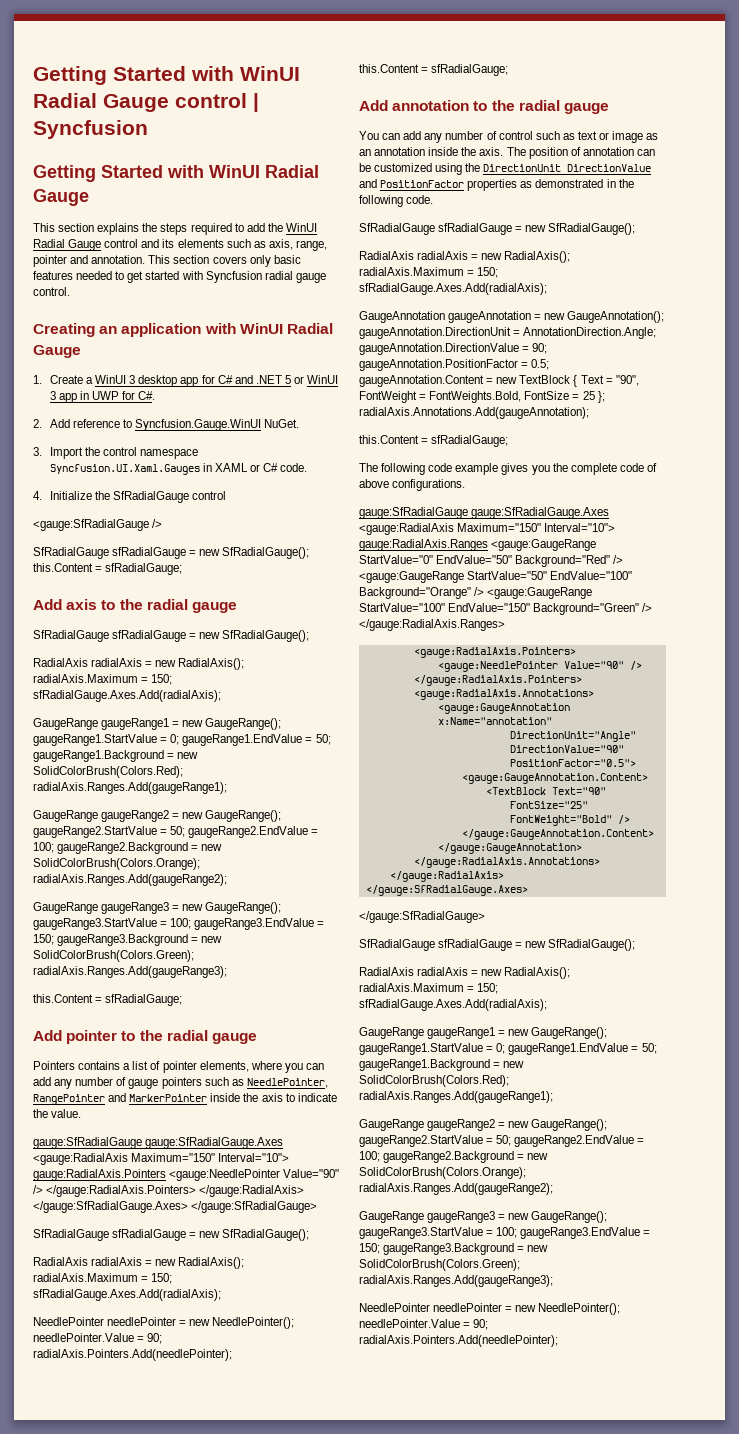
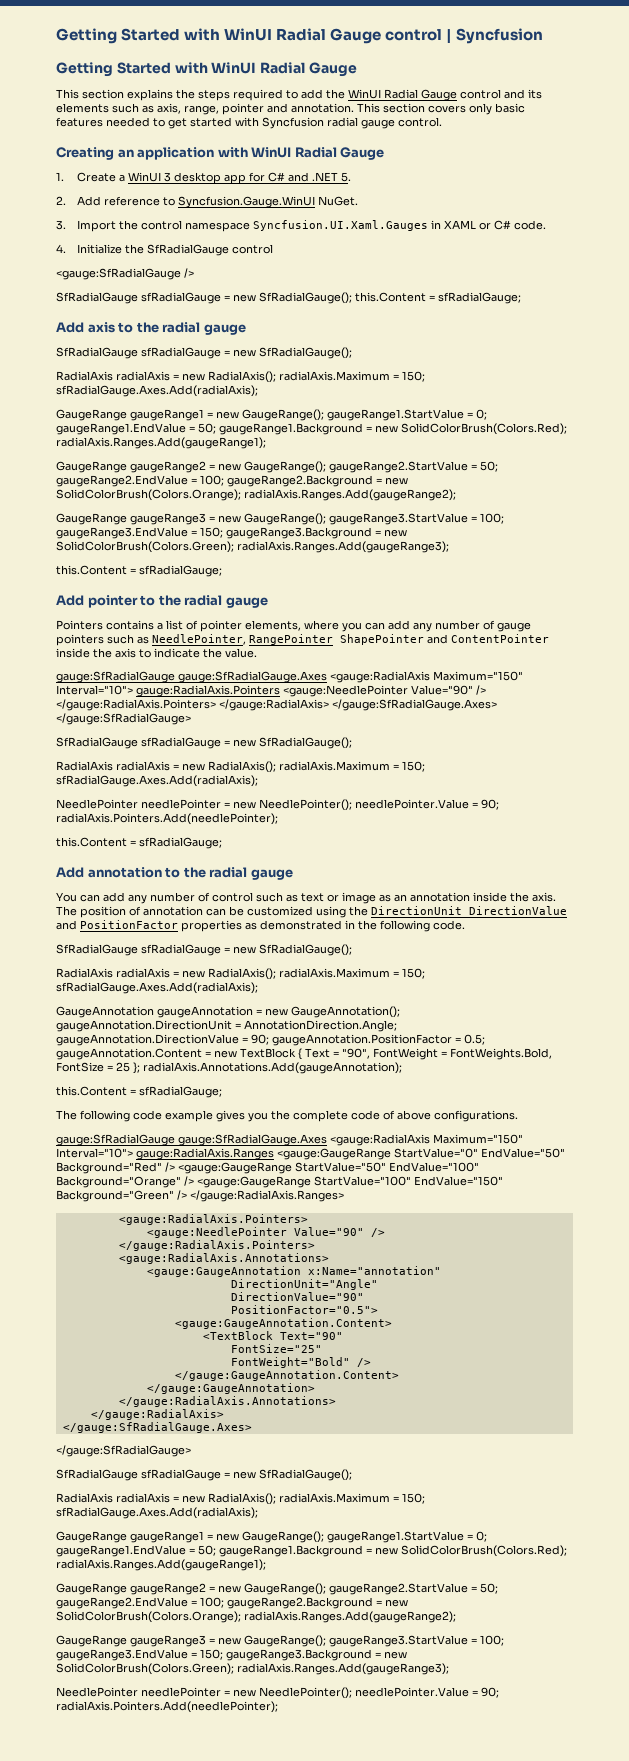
- 1. Create a WinUI 3 desktop app for C# and .NET 5 or WinUI 3 app in UWP for C#.
+ 1. Create a WinUI 3 desktop app for C# and .NET 5.
- Pointers contains a list of pointer elements, where you can add any number of gauge pointers such as NeedlePointer, RangePointer and MarkerPointer inside the axis to indicate the value.
+ Pointers contains a list of pointer elements, where you can add any number of gauge pointers such as NeedlePointer, RangePointer ShapePointer and ContentPointer inside the axis to indicate the value.

